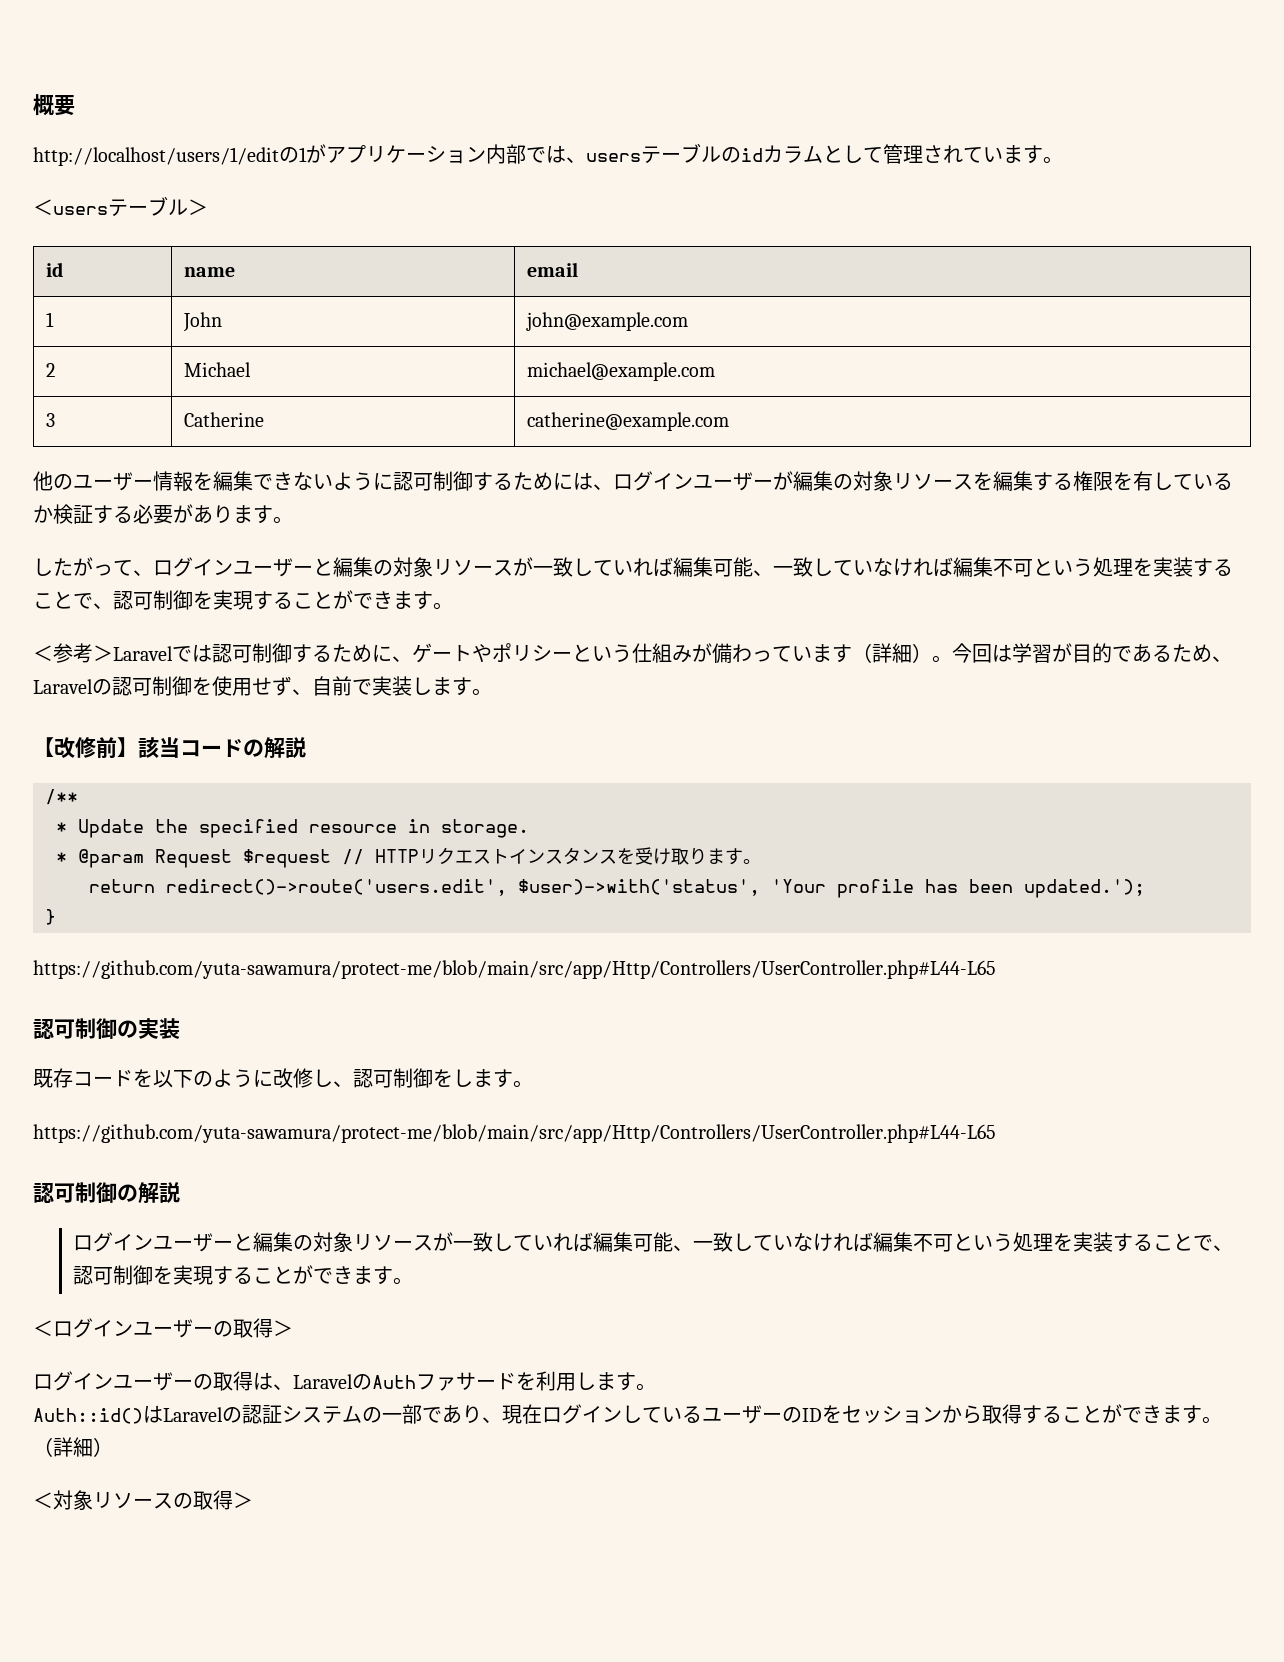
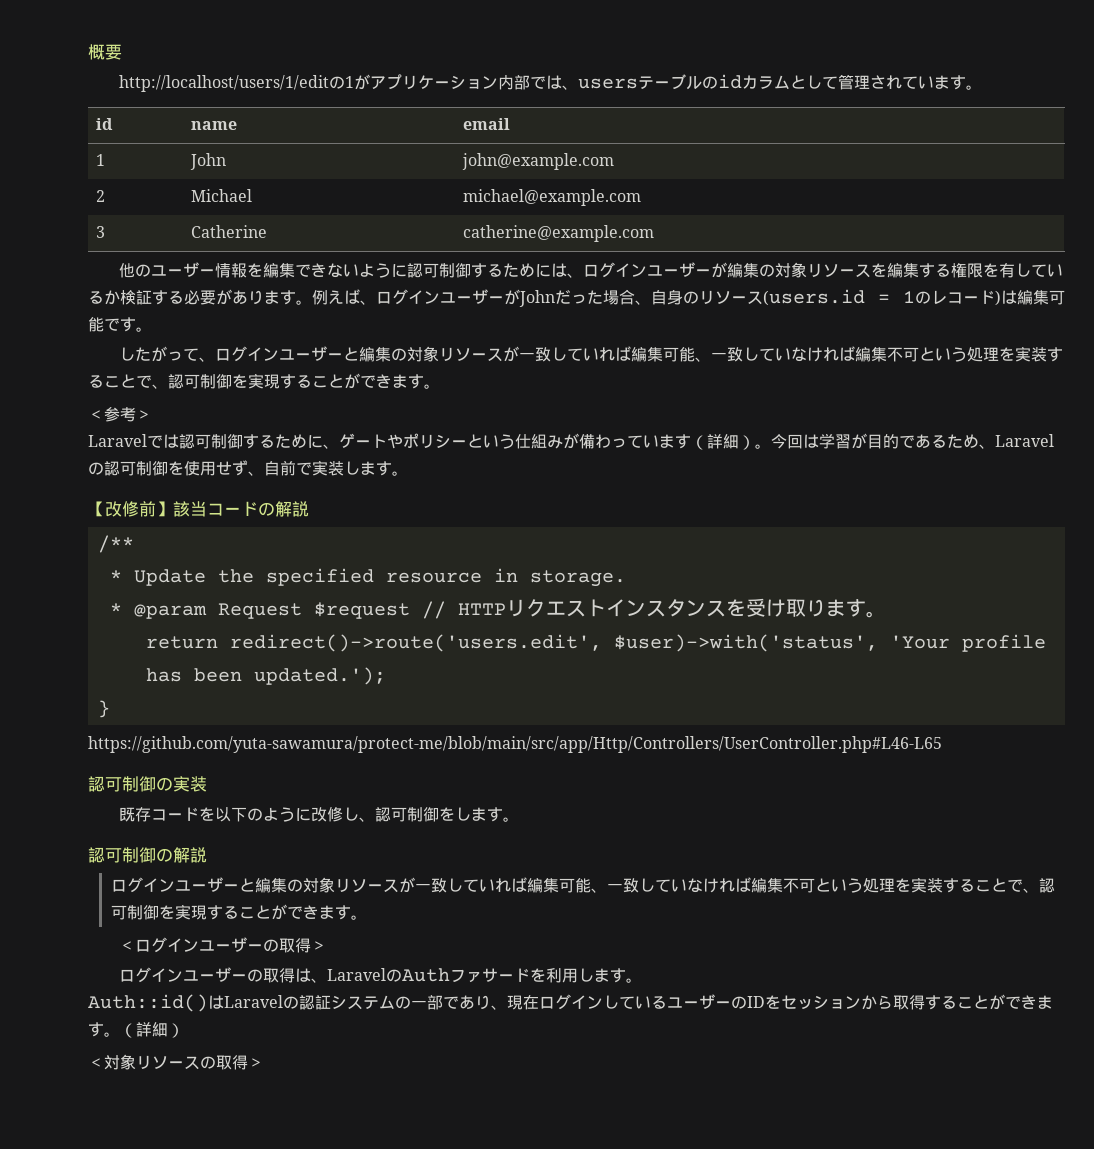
- ＜usersテーブル＞
+ 例えば、ログインユーザーがJohnだった場合、自身のリソース(users.id = 1のレコード)は編集可能です。
- ＜参考＞Laravelでは認可制御するために、ゲートやポリシーという仕組みが備わっています（詳細）。
+ ＜参考＞
+ Laravelでは認可制御するために、ゲートやポリシーという仕組みが備わっています（詳細）。
  }
- https://github.com/yuta-sawamura/protect-me/blob/main/src/app/Http/Controllers/UserController.php#L44-L65
+ https://github.com/yuta-sawamura/protect-me/blob/main/src/app/Http/Controllers/UserController.php#L46-L65
  既存コードを以下のように改修し、認可制御をします。
- https://github.com/yuta-sawamura/protect-me/blob/main/src/app/Http/Controllers/UserController.php#L44-L65

